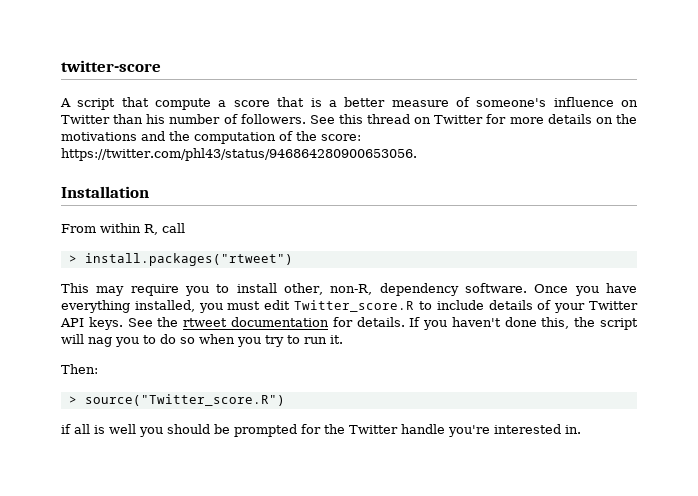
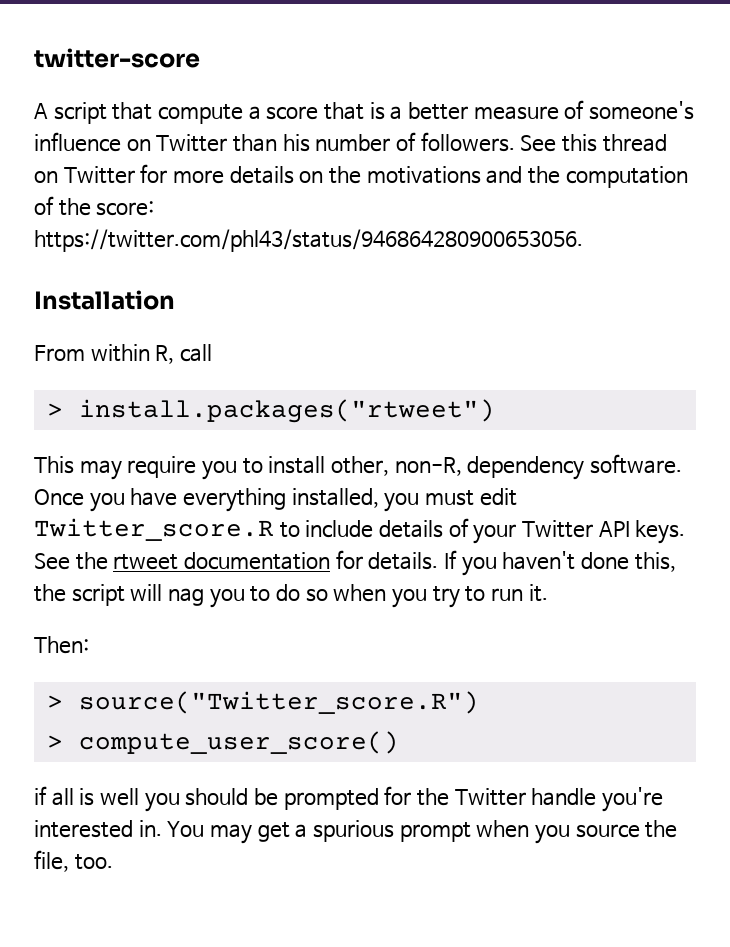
+ > compute_user_score()
+ You may get a spurious prompt when you source the file, too.

